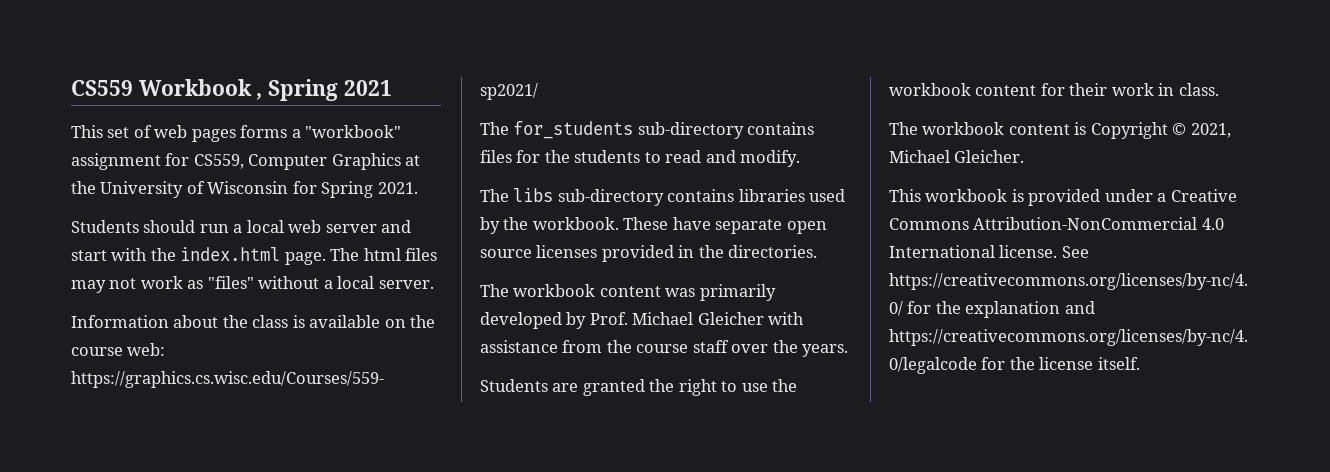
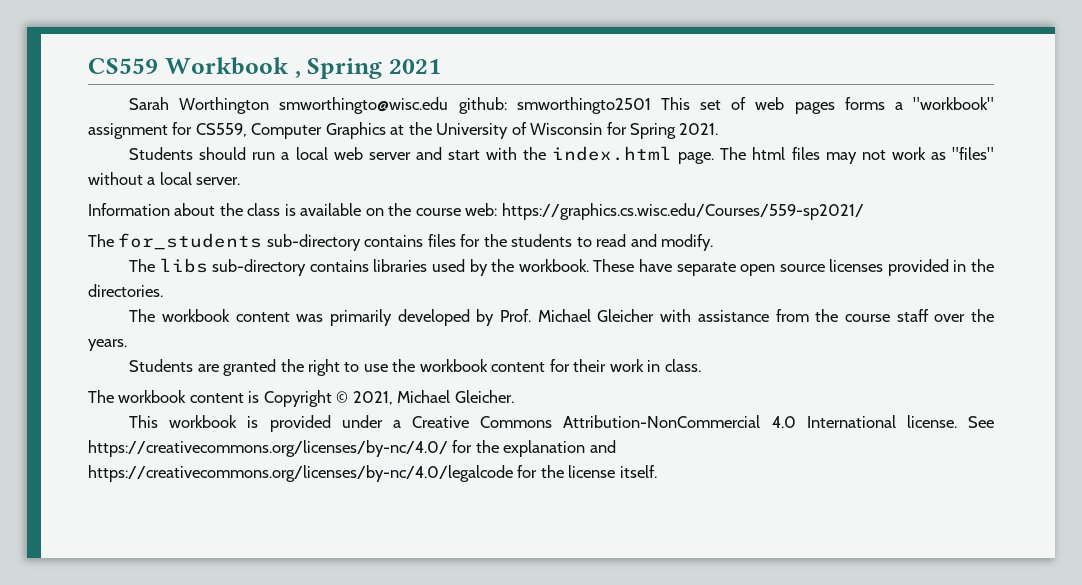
- This set of web pages forms a "workbook" assignment for CS559, Computer Graphics at the University of Wisconsin for Spring 2021.
+ Sarah Worthington smworthingto@wisc.edu github: smworthingto2501 This set of web pages forms a "workbook" assignment for CS559, Computer Graphics at the University of Wisconsin for Spring 2021.

